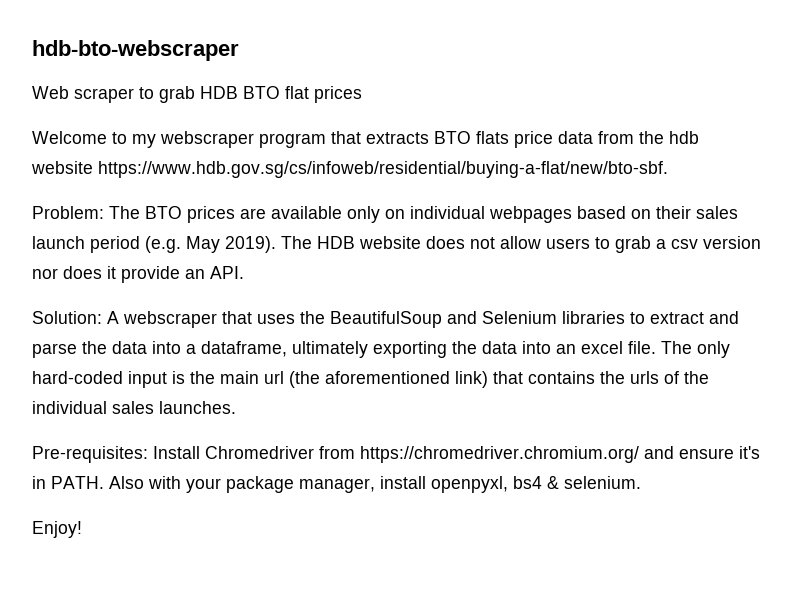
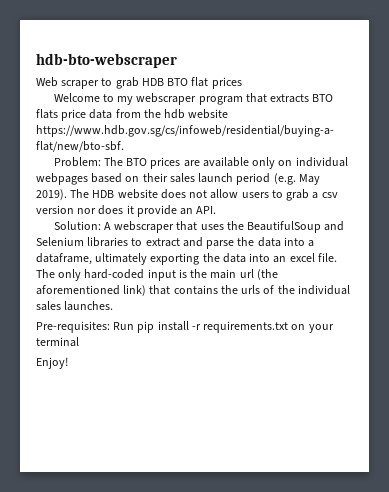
- Pre-requisites: Install Chromedriver from https://chromedriver.chromium.org/ and ensure it's in PATH. Also with your package manager, install openpyxl, bs4 & selenium.
+ Pre-requisites: Run pip install -r requirements.txt on your terminal

